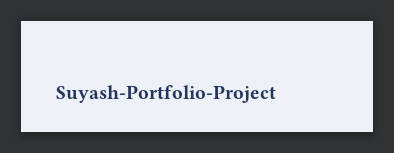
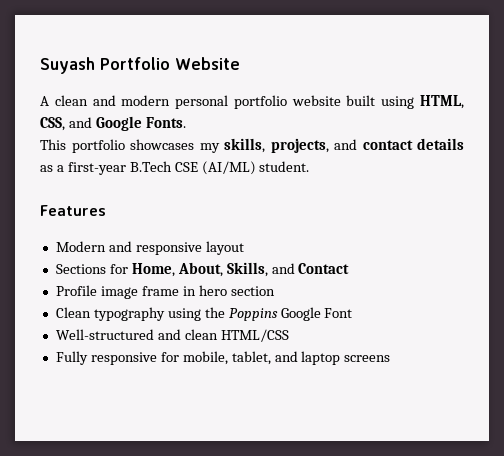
- Suyash-Portfolio-Project
+ Suyash Portfolio Website
+ A clean and modern personal portfolio website built using HTML, CSS, and Google Fonts.
+ This portfolio showcases my skills, projects, and contact details as a first-year B.Tech CSE (AI/ML) student.
+ Features
+ Modern and responsive layout
+ Sections for Home, About, Skills, and Contact
+ Profile image frame in hero section
+ Clean typography using the Poppins Google Font
+ Well-structured and clean HTML/CSS
+ Fully responsive for mobile, tablet, and laptop screens

